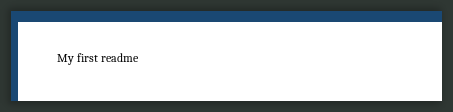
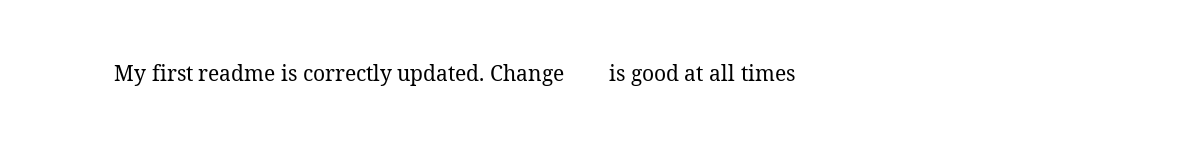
- My first readme
+ My first readme is correctly updated. Change is good at all times

